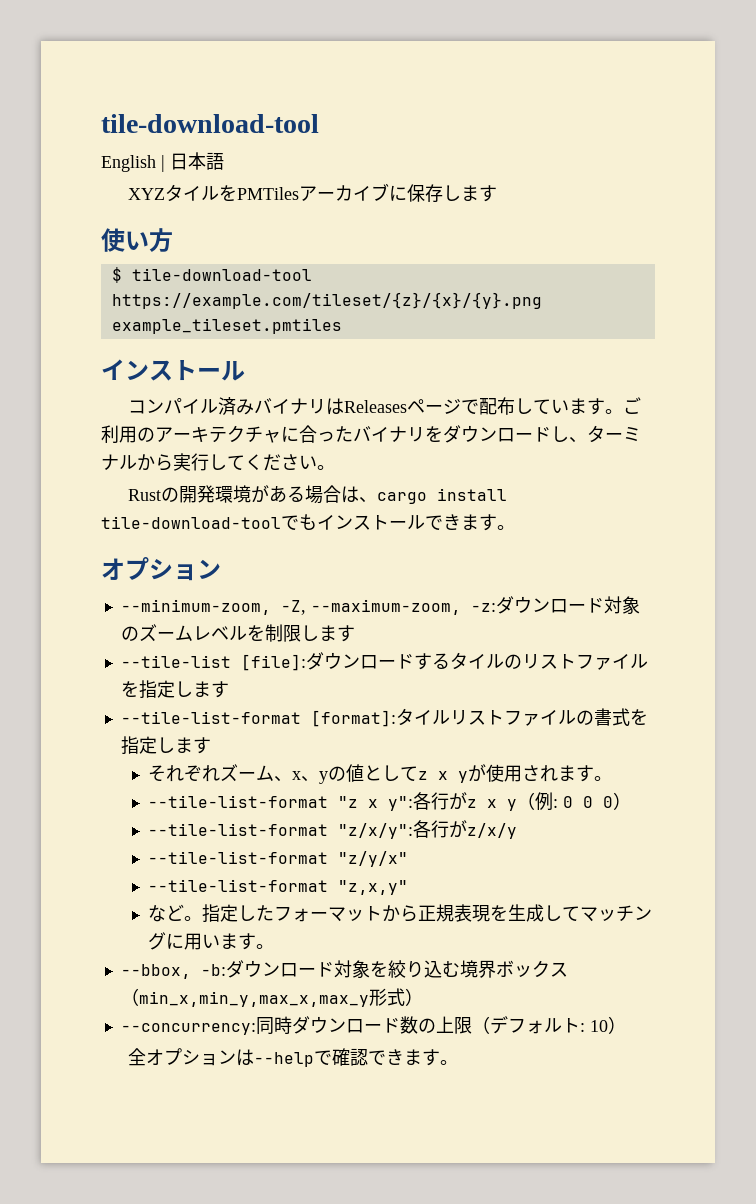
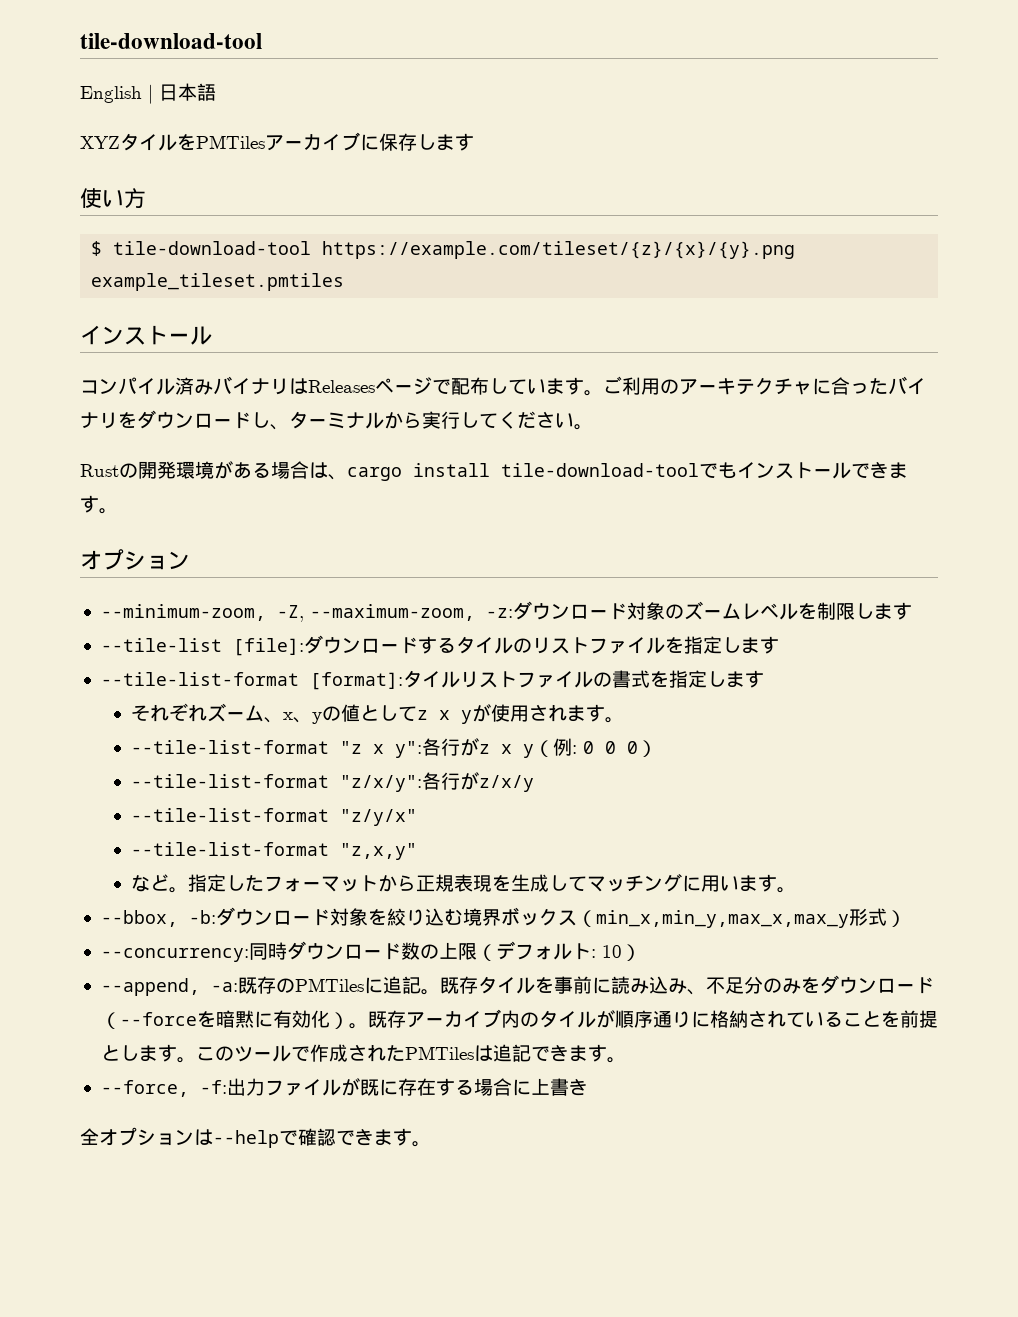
+ --append, -a:既存のPMTilesに追記。既存タイルを事前に読み込み、不足分のみをダウンロード（--forceを暗黙に有効化）。既存アーカイブ内のタイルが順序通りに格納されていることを前提とします。このツールで作成されたPMTilesは追記できます。
+ --force, -f:出力ファイルが既に存在する場合に上書き

